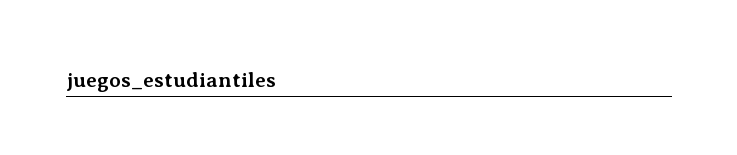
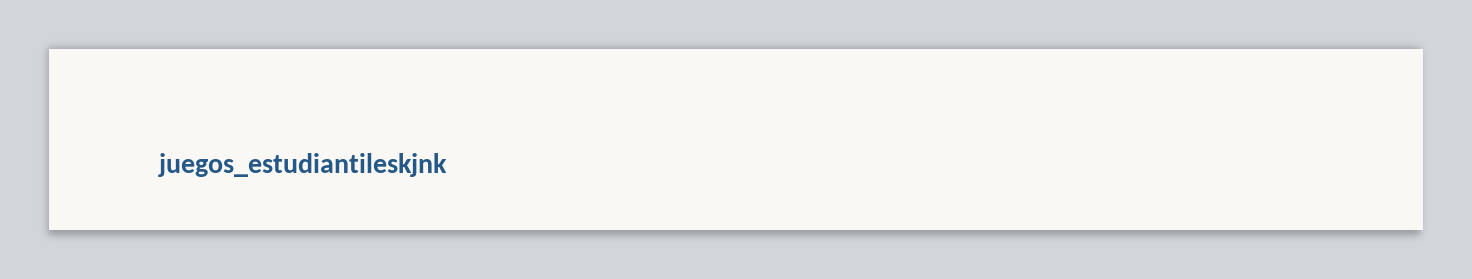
- juegos_estudiantiles
+ juegos_estudiantileskjnk

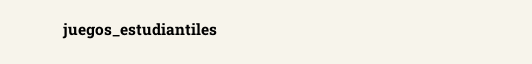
- juegos_estudiantileskjnk
+ juegos_estudiantiles

